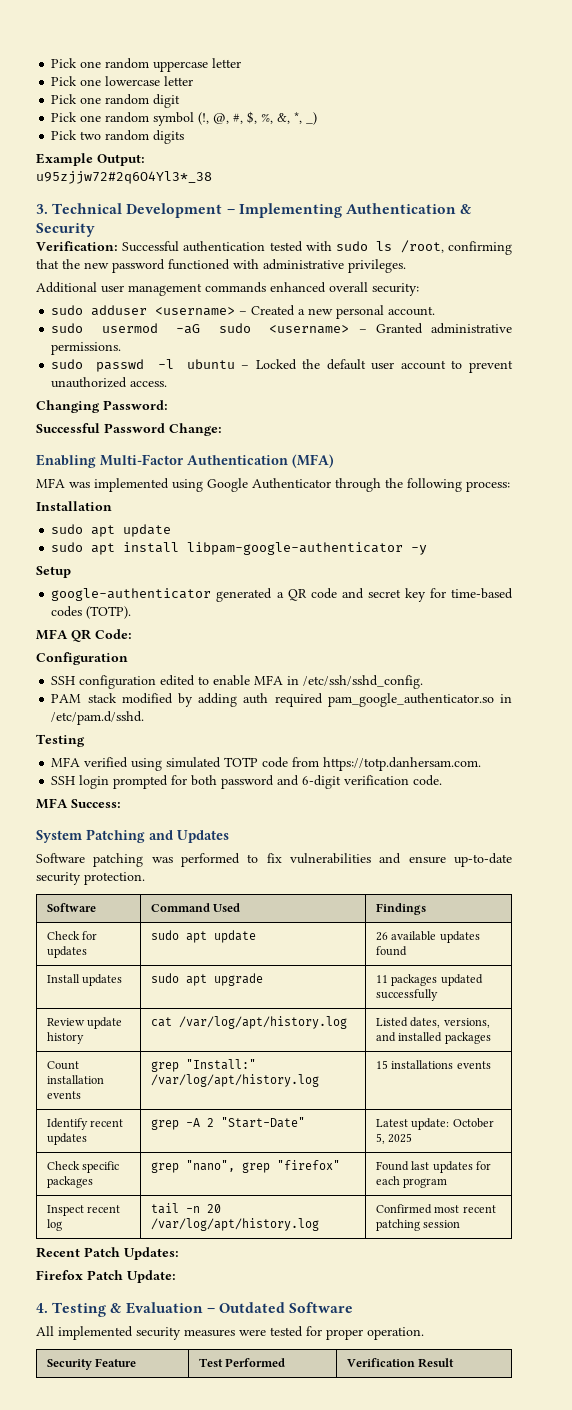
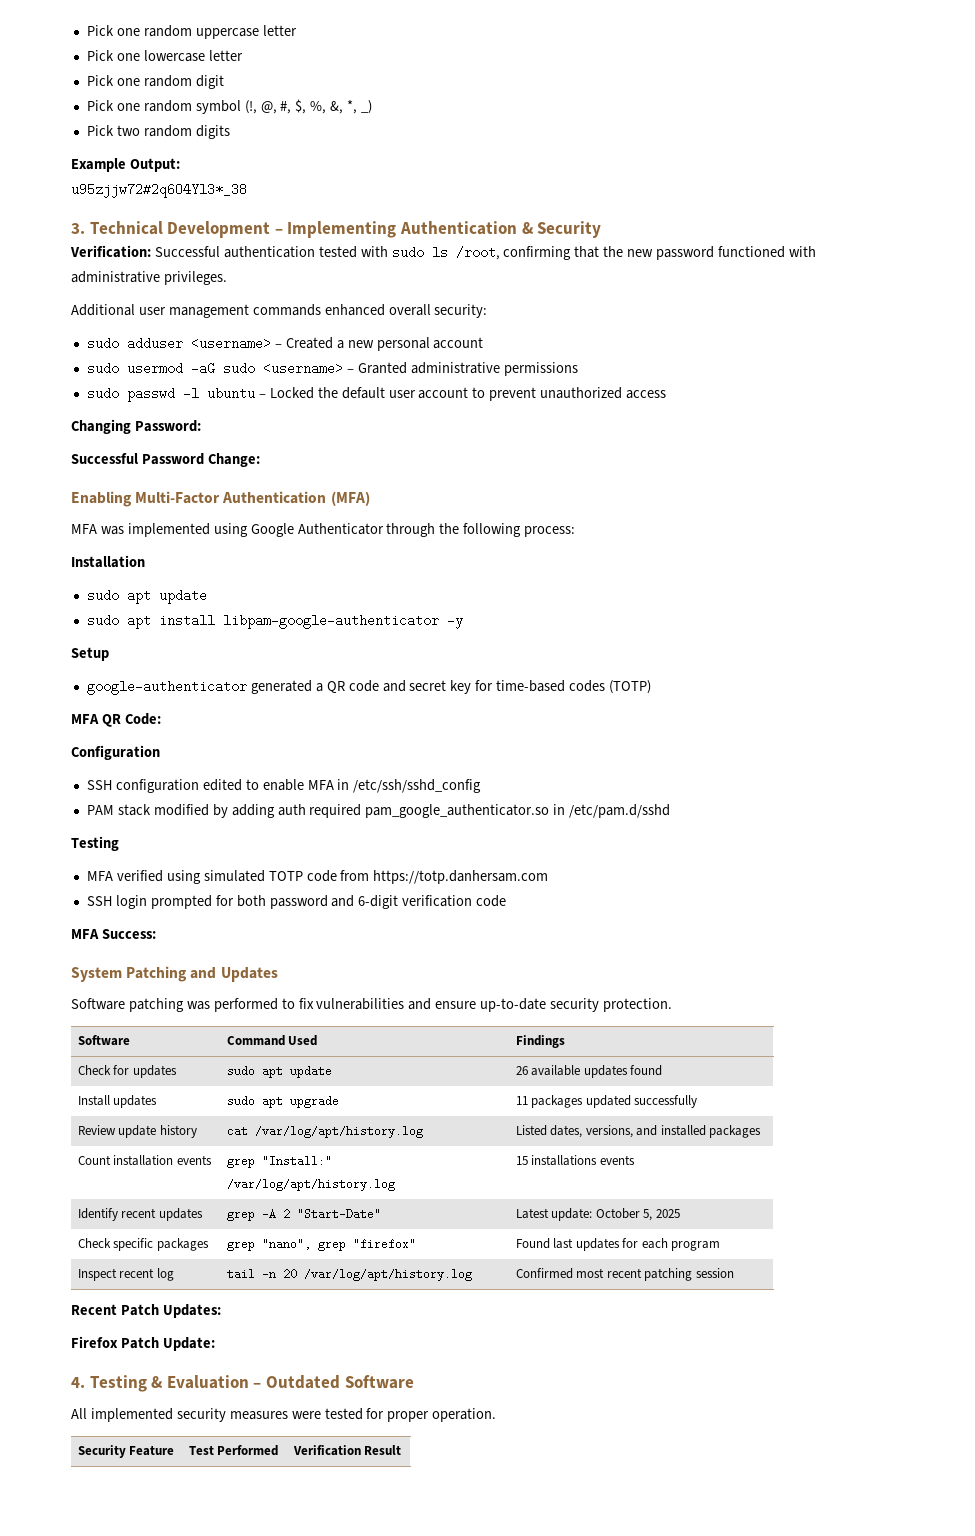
- sudo adduser <username> – Created a new personal account.
+ sudo adduser <username> – Created a new personal account
- sudo usermod -aG sudo <username> – Granted administrative permissions.
+ sudo usermod -aG sudo <username> – Granted administrative permissions
- sudo passwd -l ubuntu – Locked the default user account to prevent unauthorized access.
+ sudo passwd -l ubuntu – Locked the default user account to prevent unauthorized access
- google-authenticator generated a QR code and secret key for time-based codes (TOTP).
+ google-authenticator generated a QR code and secret key for time-based codes (TOTP)
- SSH configuration edited to enable MFA in /etc/ssh/sshd_config.
+ SSH configuration edited to enable MFA in /etc/ssh/sshd_config
- PAM stack modified by adding auth required pam_google_authenticator.so in /etc/pam.d/sshd.
+ PAM stack modified by adding auth required pam_google_authenticator.so in /etc/pam.d/sshd
- MFA verified using simulated TOTP code from https://totp.danhersam.com.
+ MFA verified using simulated TOTP code from https://totp.danhersam.com
- SSH login prompted for both password and 6-digit verification code.
+ SSH login prompted for both password and 6-digit verification code

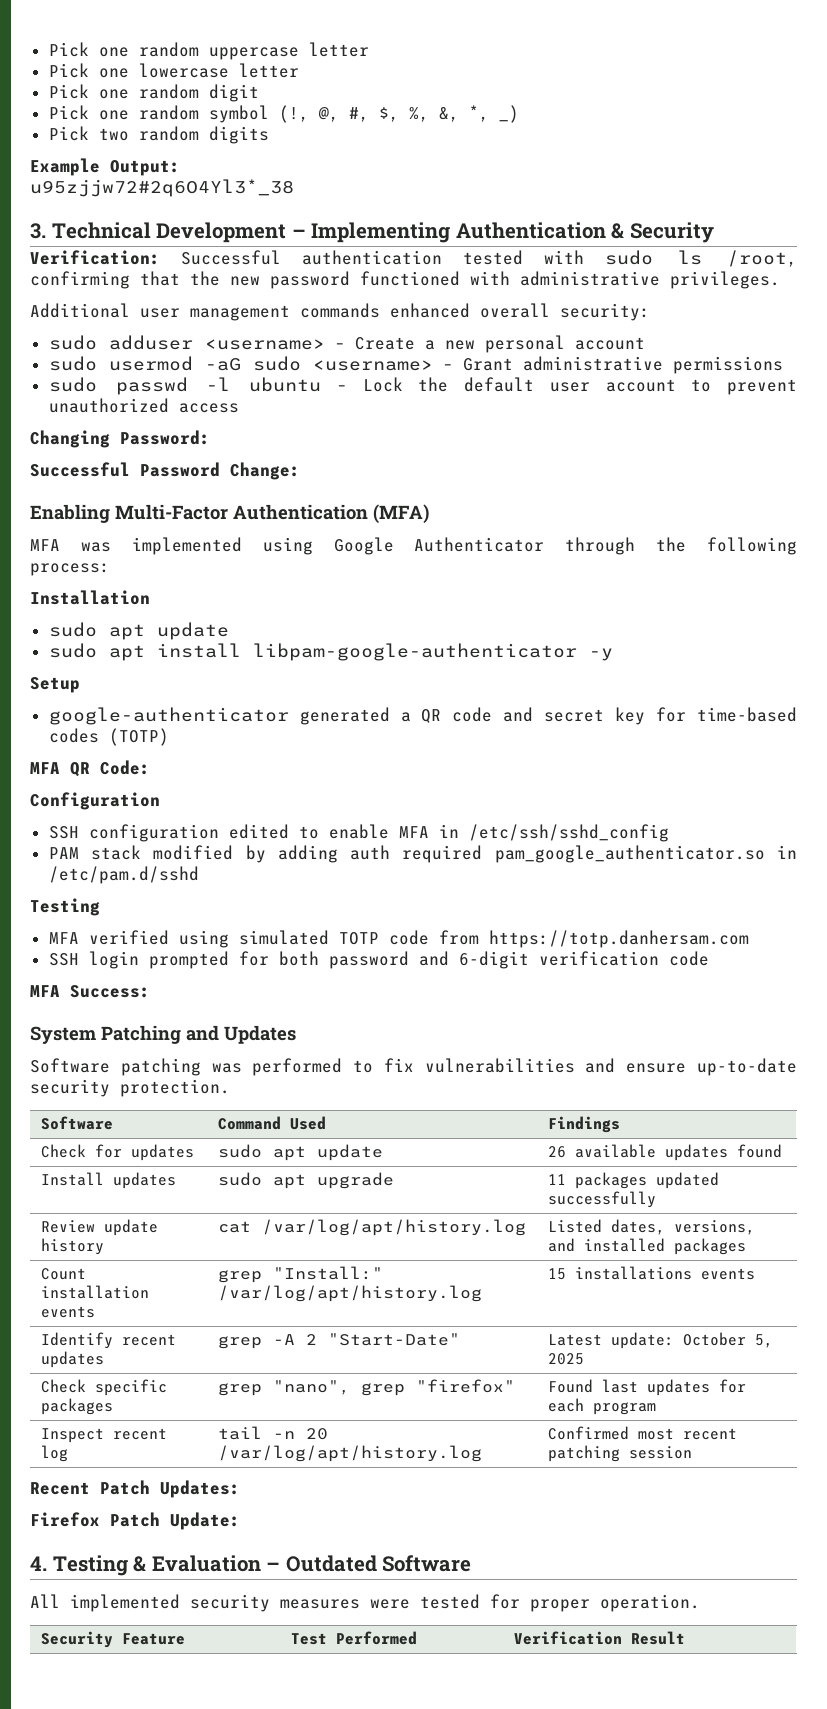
- sudo adduser <username> – Created a new personal account
+ sudo adduser <username> – Create a new personal account
- sudo usermod -aG sudo <username> – Granted administrative permissions
+ sudo usermod -aG sudo <username> – Grant administrative permissions
- sudo passwd -l ubuntu – Locked the default user account to prevent unauthorized access
+ sudo passwd -l ubuntu – Lock the default user account to prevent unauthorized access

